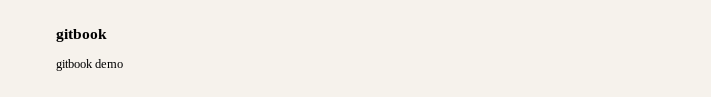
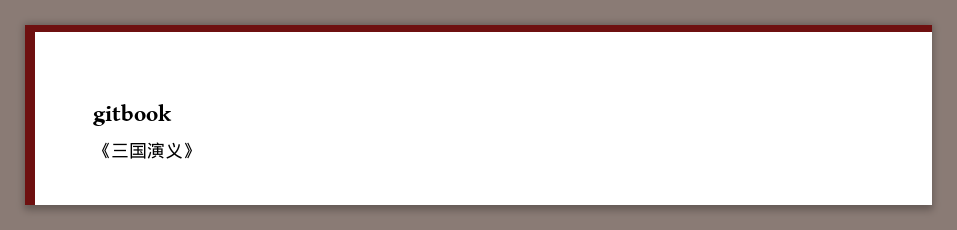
- gitbook demo
+ 《三国演义》

